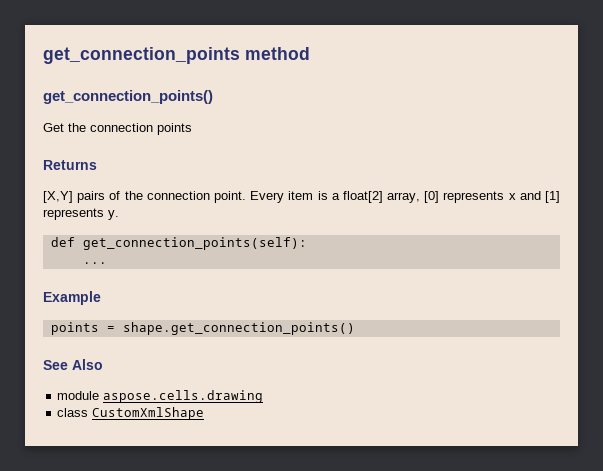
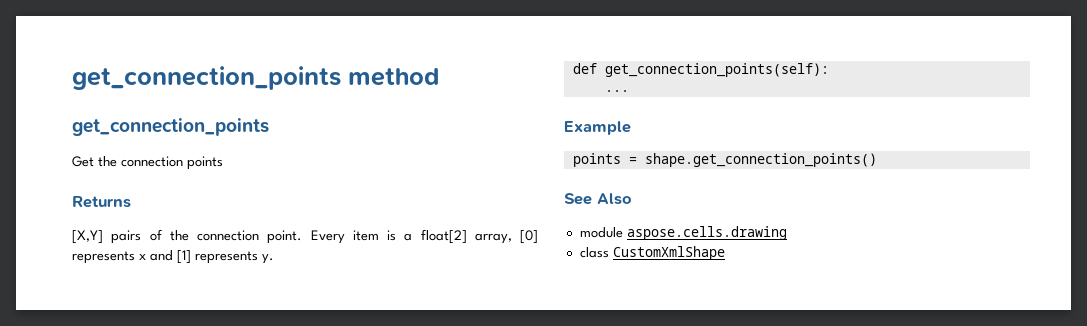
  get_connection_points method
- get_connection_points()
+ get_connection_points

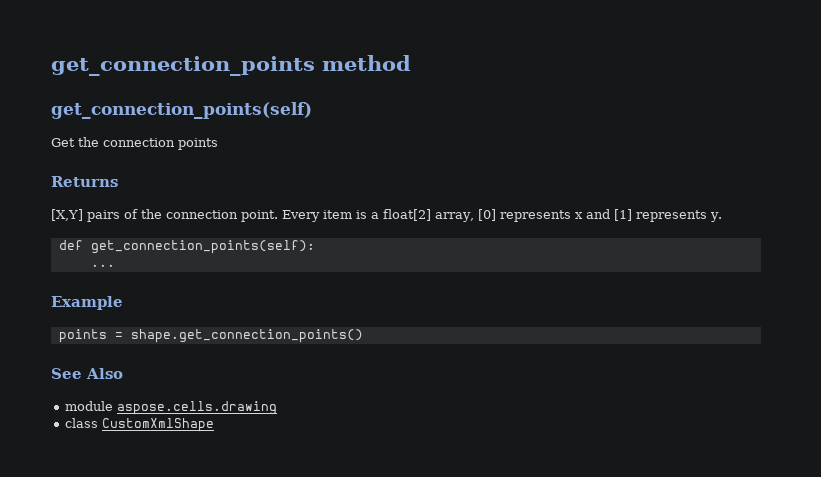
  get_connection_points method
- get_connection_points
+ get_connection_points(self)

